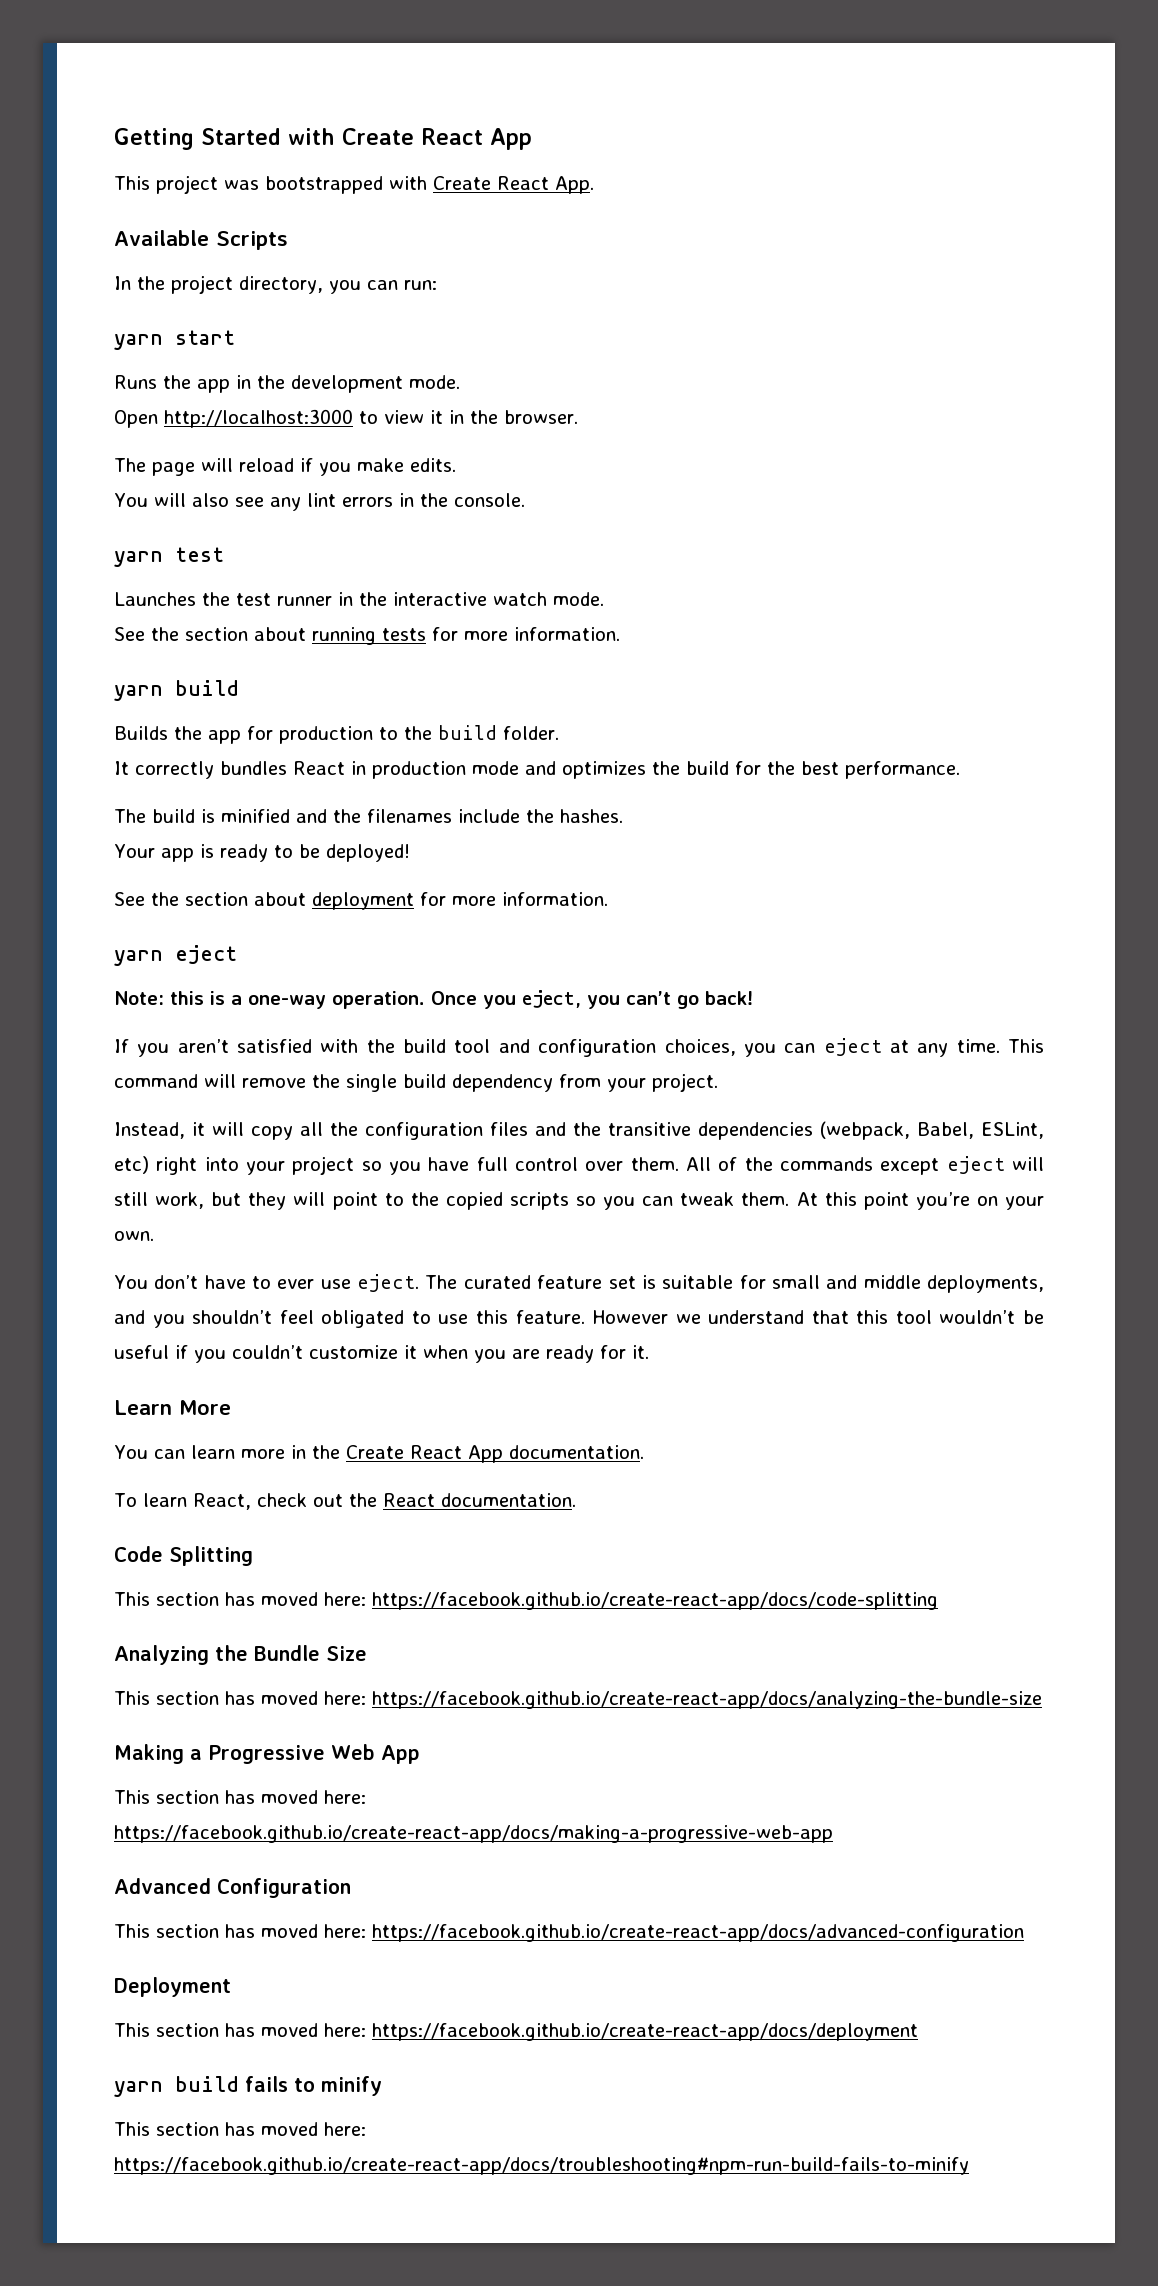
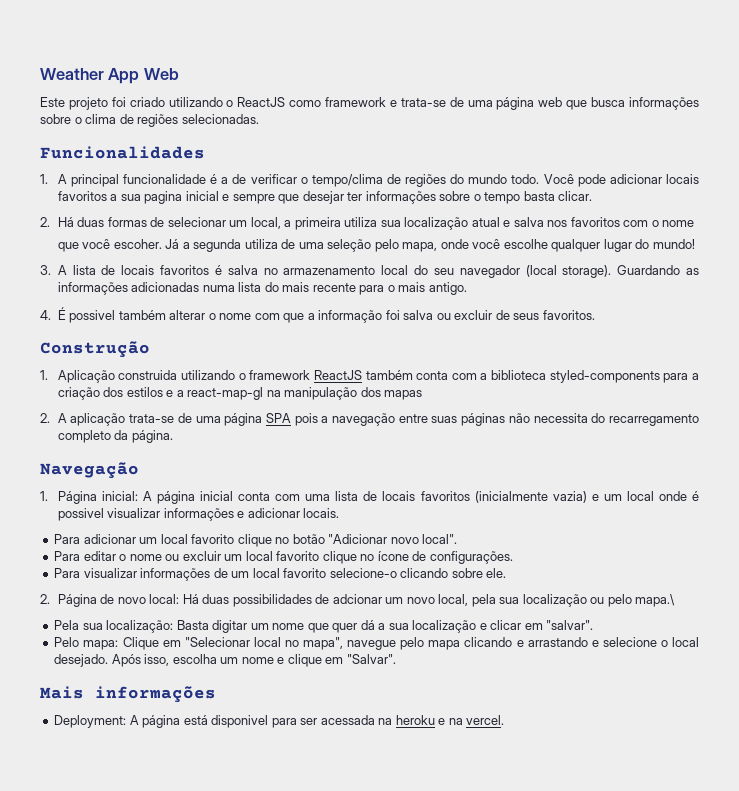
- Getting Started with Create React App
- This project was bootstrapped with Create React App.
- Available Scripts
- In the project directory, you can run:
- yarn start
- Runs the app in the development mode.
- Open http://localhost:3000 to view it in the browser.
- The page will reload if you make edits.
- You will also see any lint errors in the console.
- yarn test
- Launches the test runner in the interactive watch mode.
- See the section about running tests for more information.
- yarn build
- Builds the app for production to the build folder.
- It correctly bundles React in production mode and optimizes the build for the best performance.
- The build is minified and the filenames include the hashes.
- Your app is ready to be deployed!
- See the section about deployment for more information.
- yarn eject
- Note: this is a one-way operation. Once you eject, you can’t go back!
- If you aren’t satisfied with the build tool and configuration choices, you can eject at any time. This command will remove the single build dependency from your project.
- Instead, it will copy all the configuration files and the transitive dependencies (webpack, Babel, ESLint, etc) right into your project so you have full control over them. All of the commands except eject will still work, but they will point to the copied scripts so you can tweak them. At this point you’re on your own.
- You don’t have to ever use eject. The curated feature set is suitable for small and middle deployments, and you shouldn’t feel obligated to use this feature. However we understand that this tool wouldn’t be useful if you couldn’t customize it when you are ready for it.
- Learn More
- You can learn more in the Create React App documentation.
- To learn React, check out the React documentation.
- Code Splitting
- This section has moved here: https://facebook.github.io/create-react-app/docs/code-splitting
- Analyzing the Bundle Size
- This section has moved here: https://facebook.github.io/create-react-app/docs/analyzing-the-bundle-size
- Making a Progressive Web App
- This section has moved here: https://facebook.github.io/create-react-app/docs/making-a-progressive-web-app
- Advanced Configuration
- This section has moved here: https://facebook.github.io/create-react-app/docs/advanced-configuration
- Deployment
- This section has moved here: https://facebook.github.io/create-react-app/docs/deployment
- yarn build fails to minify
- This section has moved here: https://facebook.github.io/create-react-app/docs/troubleshooting#npm-run-build-fails-to-minify
+ Weather App Web
+ Este projeto foi criado utilizando o ReactJS como framework e trata-se de uma página web que busca informações sobre o clima de regiões selecionadas.
+ Funcionalidades
+ 1. A principal funcionalidade é a de verificar o tempo/clima de regiões do mundo todo. Você pode adicionar locais favoritos a sua pagina inicial e sempre que desejar ter informações sobre o tempo basta clicar.
+ 2. Há duas formas de selecionar um local, a primeira utiliza sua localização atual e salva nos favoritos com o nome
+ que você escoher. Já a segunda utiliza de uma seleção pelo mapa, onde você escolhe qualquer lugar do mundo!
+ 3. A lista de locais favoritos é salva no armazenamento local do seu navegador (local storage). Guardando as informações adicionadas numa lista do mais recente para o mais antigo.
+ 4. É possivel também alterar o nome com que a informação foi salva ou excluir de seus favoritos.
+ Construção
+ 1. Aplicação construida utilizando o framework ReactJS também conta com a biblioteca styled-components para a criação dos estilos e a react-map-gl na manipulação dos mapas
+ 2. A aplicação trata-se de uma página SPA pois a navegação entre suas páginas não necessita do recarregamento completo da página.
+ Navegação
+ 1. Página inicial: A página inicial conta com uma lista de locais favoritos (inicialmente vazia) e um local onde é possivel visualizar informações e adicionar locais.
+ Para adicionar um local favorito clique no botão "Adicionar novo local".
+ Para editar o nome ou excluir um local favorito clique no ícone de configurações.
+ Para visualizar informações de um local favorito selecione-o clicando sobre ele.
+ 2. Página de novo local: Há duas possibilidades de adcionar um novo local, pela sua localização ou pelo mapa.\
+ Pela sua localização: Basta digitar um nome que quer dá a sua localização e clicar em "salvar".
+ Pelo mapa: Clique em "Selecionar local no mapa", navegue pelo mapa clicando e arrastando e selecione o local desejado. Após isso, escolha um nome e clique em "Salvar".
+ Mais informações
+ Deployment: A página está disponivel para ser acessada na heroku e na vercel.

